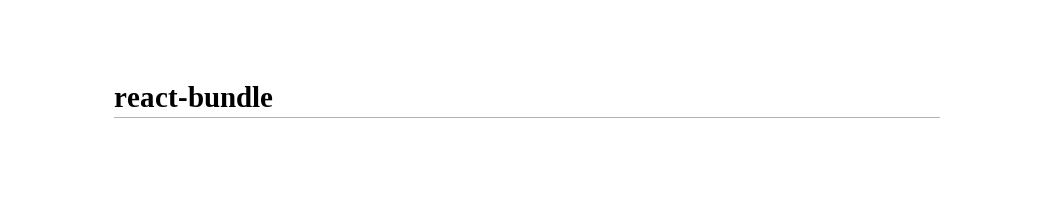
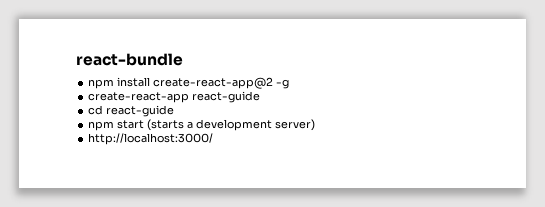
+ npm install create-react-app@2 -g
+ create-react-app react-guide
+ cd react-guide
+ npm start (starts a development server)
+ http://localhost:3000/

